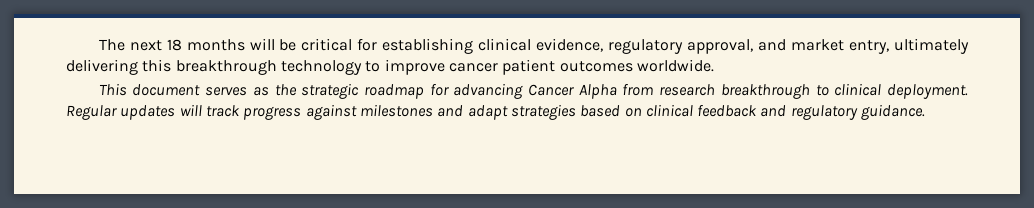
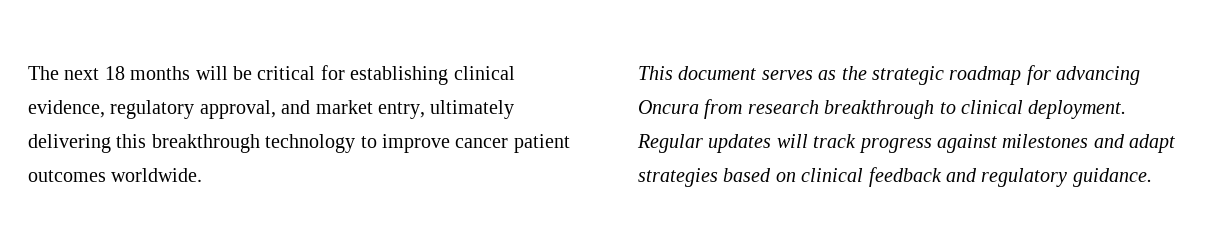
- This document serves as the strategic roadmap for advancing Cancer Alpha from research breakthrough to clinical deployment.
+ This document serves as the strategic roadmap for advancing Oncura from research breakthrough to clinical deployment.

